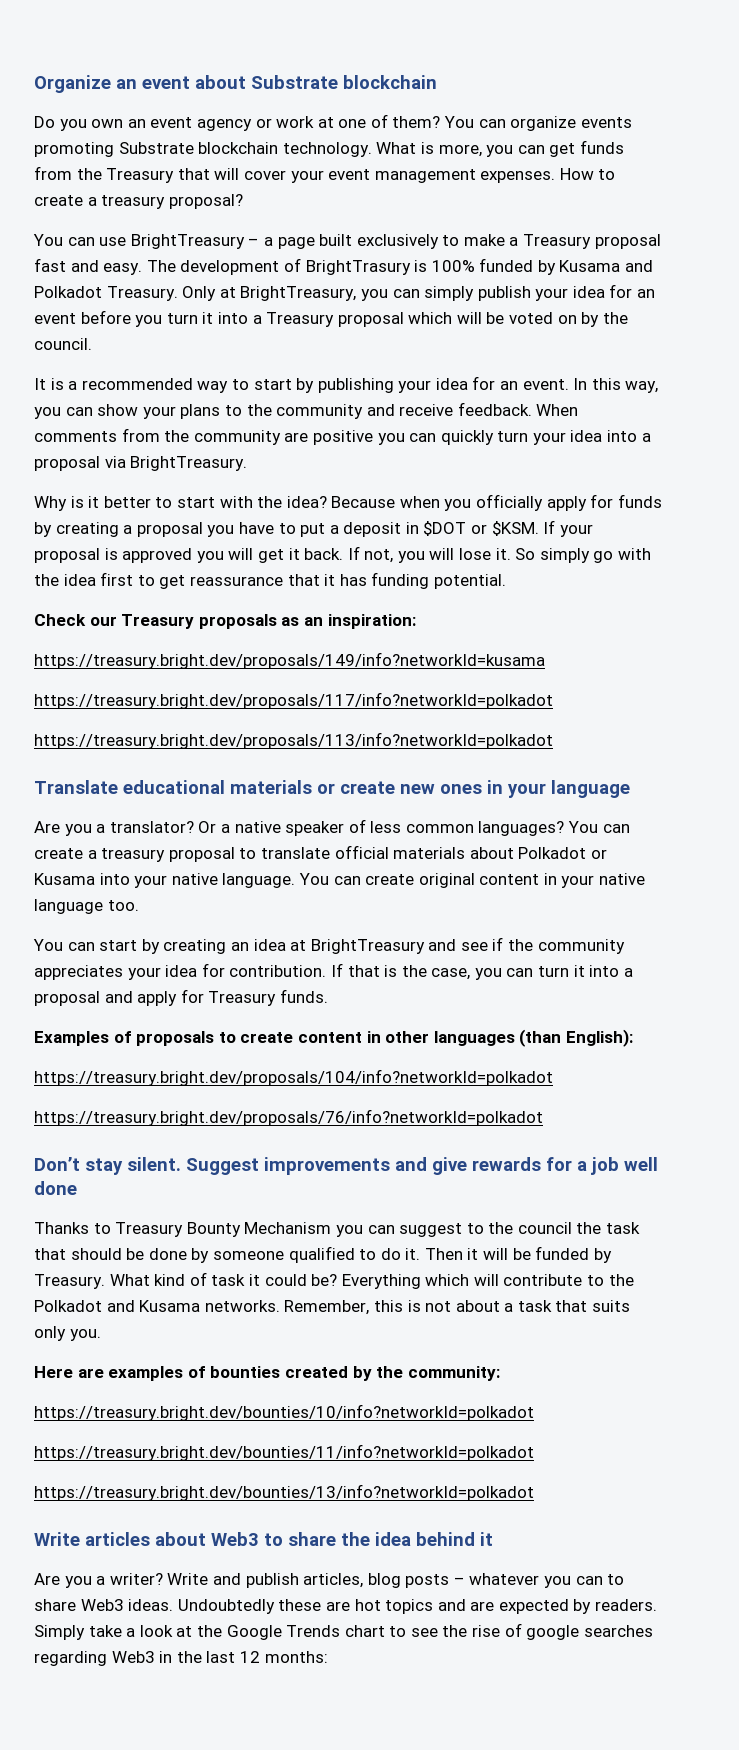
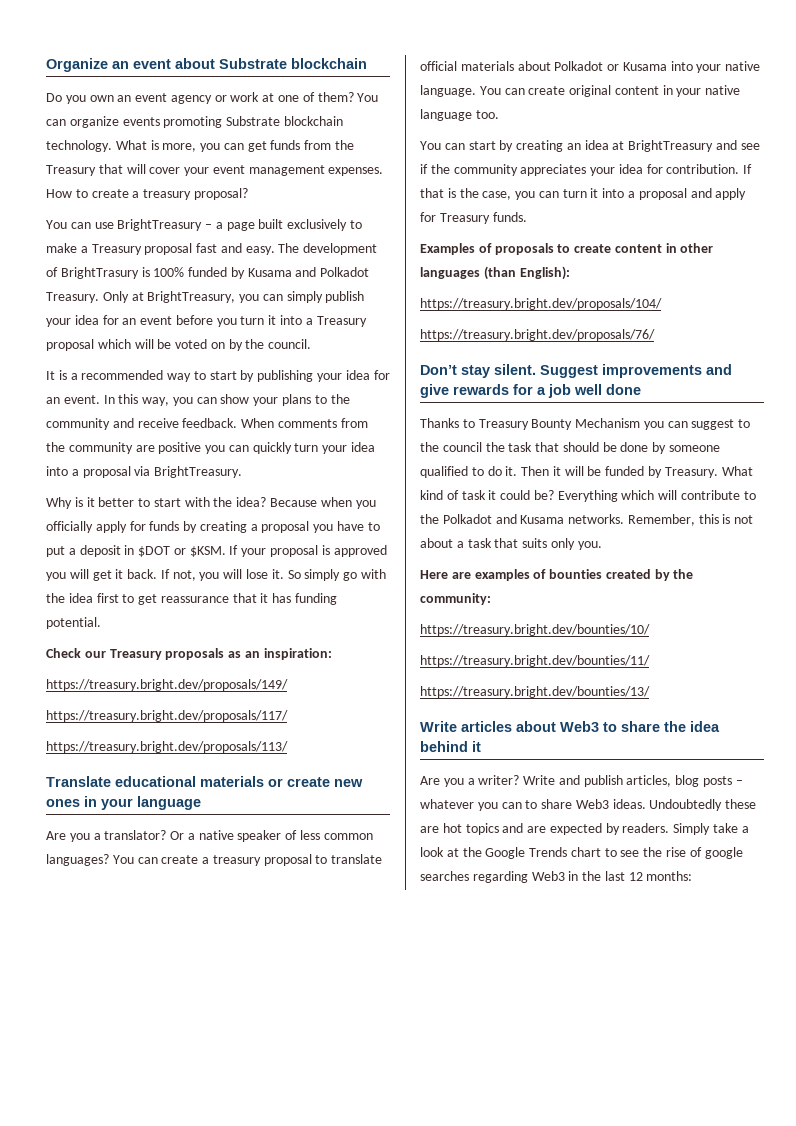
- https://treasury.bright.dev/proposals/149/info?networkId=kusama
- https://treasury.bright.dev/proposals/117/info?networkId=polkadot
- https://treasury.bright.dev/proposals/113/info?networkId=polkadot
+ https://treasury.bright.dev/proposals/149/
+ https://treasury.bright.dev/proposals/117/
+ https://treasury.bright.dev/proposals/113/
- https://treasury.bright.dev/proposals/104/info?networkId=polkadot
- https://treasury.bright.dev/proposals/76/info?networkId=polkadot
+ https://treasury.bright.dev/proposals/104/
+ https://treasury.bright.dev/proposals/76/
- https://treasury.bright.dev/bounties/10/info?networkId=polkadot
- https://treasury.bright.dev/bounties/11/info?networkId=polkadot
- https://treasury.bright.dev/bounties/13/info?networkId=polkadot
+ https://treasury.bright.dev/bounties/10/
+ https://treasury.bright.dev/bounties/11/
+ https://treasury.bright.dev/bounties/13/

